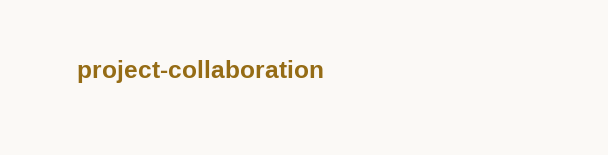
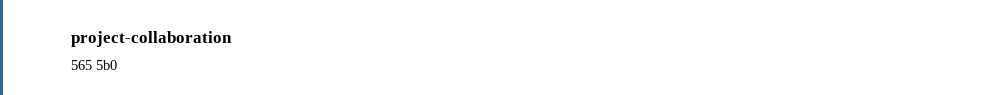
+ 565 5b0

